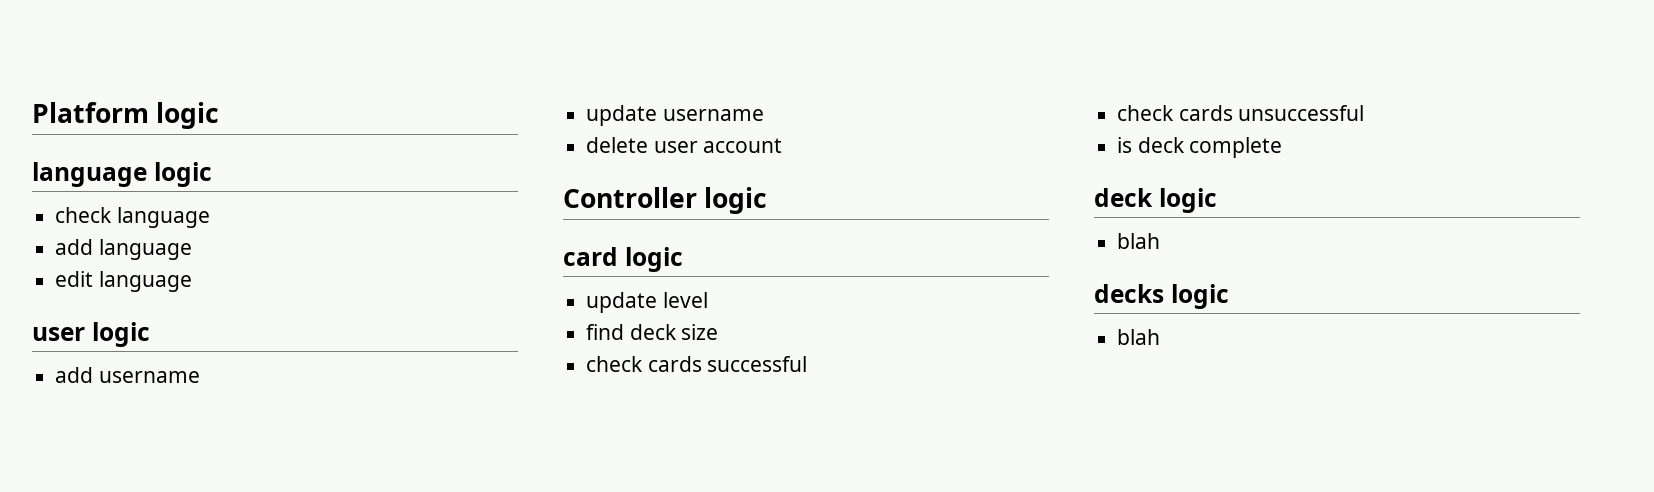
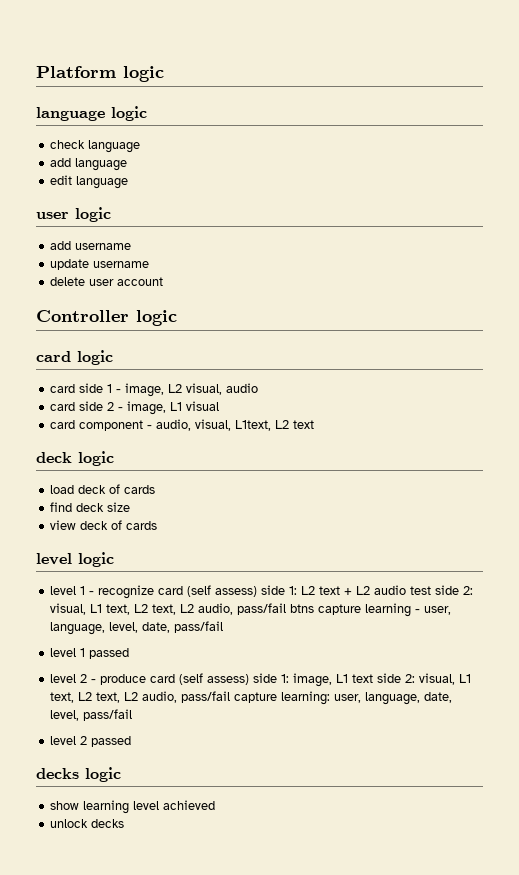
- update level
+ card side 1 - image, L2 visual, audio
+ card side 2 - image, L1 visual
+ card component - audio, visual, L1text, L2 text
+ deck logic
+ load deck of cards
  find deck size
- check cards successful
- check cards unsuccessful
- is deck complete
- deck logic
- blah
+ view deck of cards
+ level logic
+ level 1 - recognize card (self assess) side 1: L2 text + L2 audio test side 2: visual, L1 text, L2 text, L2 audio, pass/fail btns capture learning - user, language, level, date, pass/fail
+ level 1 passed
+ level 2 - produce card (self assess) side 1: image, L1 text side 2: visual, L1 text, L2 text, L2 audio, pass/fail capture learning: user, language, date, level, pass/fail
+ level 2 passed
  decks logic
- blah
+ show learning level achieved
+ unlock decks

